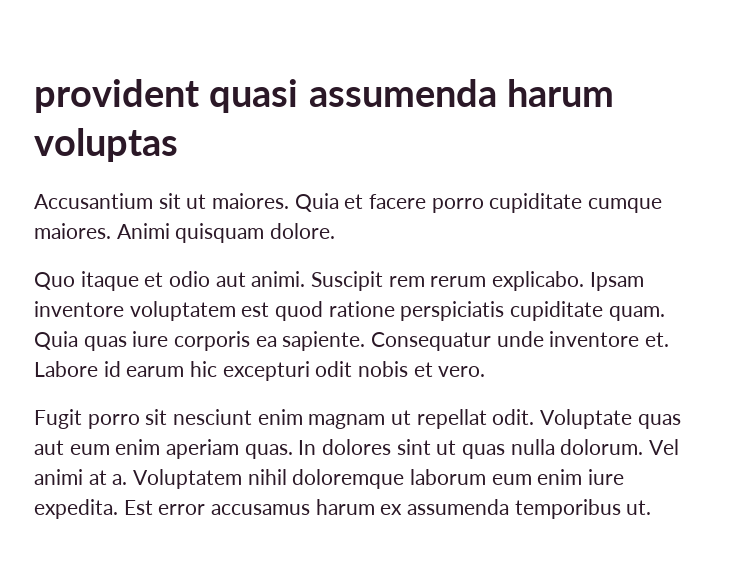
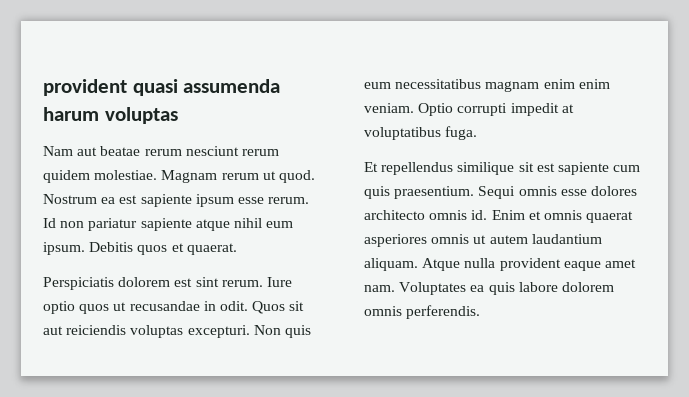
- Accusantium sit ut maiores. Quia et facere porro cupiditate cumque maiores. Animi quisquam dolore.
- Quo itaque et odio aut animi. Suscipit rem rerum explicabo. Ipsam inventore voluptatem est quod ratione perspiciatis cupiditate quam. Quia quas iure corporis ea sapiente. Consequatur unde inventore et. Labore id earum hic excepturi odit nobis et vero.
- Fugit porro sit nesciunt enim magnam ut repellat odit. Voluptate quas aut eum enim aperiam quas. In dolores sint ut quas nulla dolorum. Vel animi at a. Voluptatem nihil doloremque laborum eum enim iure expedita. Est error accusamus harum ex assumenda temporibus ut.
+ Nam aut beatae rerum nesciunt rerum quidem molestiae. Magnam rerum ut quod. Nostrum ea est sapiente ipsum esse rerum. Id non pariatur sapiente atque nihil eum ipsum. Debitis quos et quaerat.
+ Perspiciatis dolorem est sint rerum. Iure optio quos ut recusandae in odit. Quos sit aut reiciendis voluptas excepturi. Non quis eum necessitatibus magnam enim enim veniam. Optio corrupti impedit at voluptatibus fuga.
+ Et repellendus similique sit est sapiente cum quis praesentium. Sequi omnis esse dolores architecto omnis id. Enim et omnis quaerat asperiores omnis ut autem laudantium aliquam. Atque nulla provident eaque amet nam. Voluptates ea quis labore dolorem omnis perferendis.

